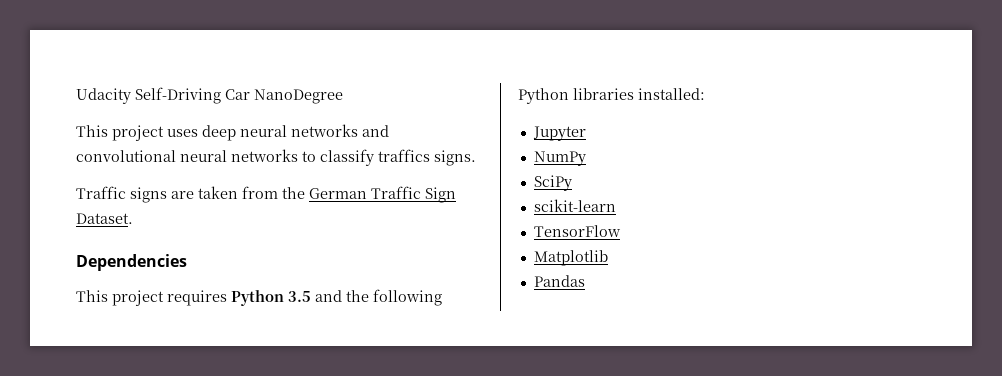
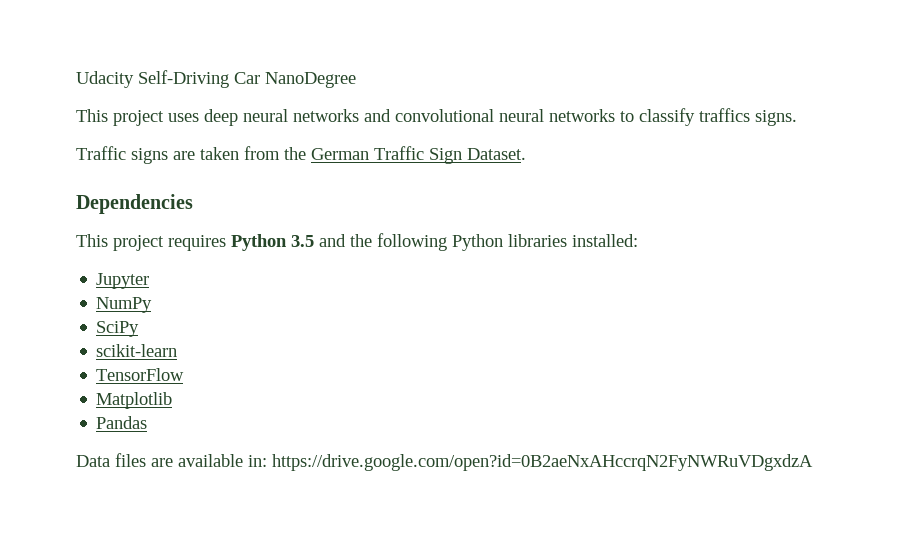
+ Data files are available in: https://drive.google.com/open?id=0B2aeNxAHccrqN2FyNWRuVDgxdzA

